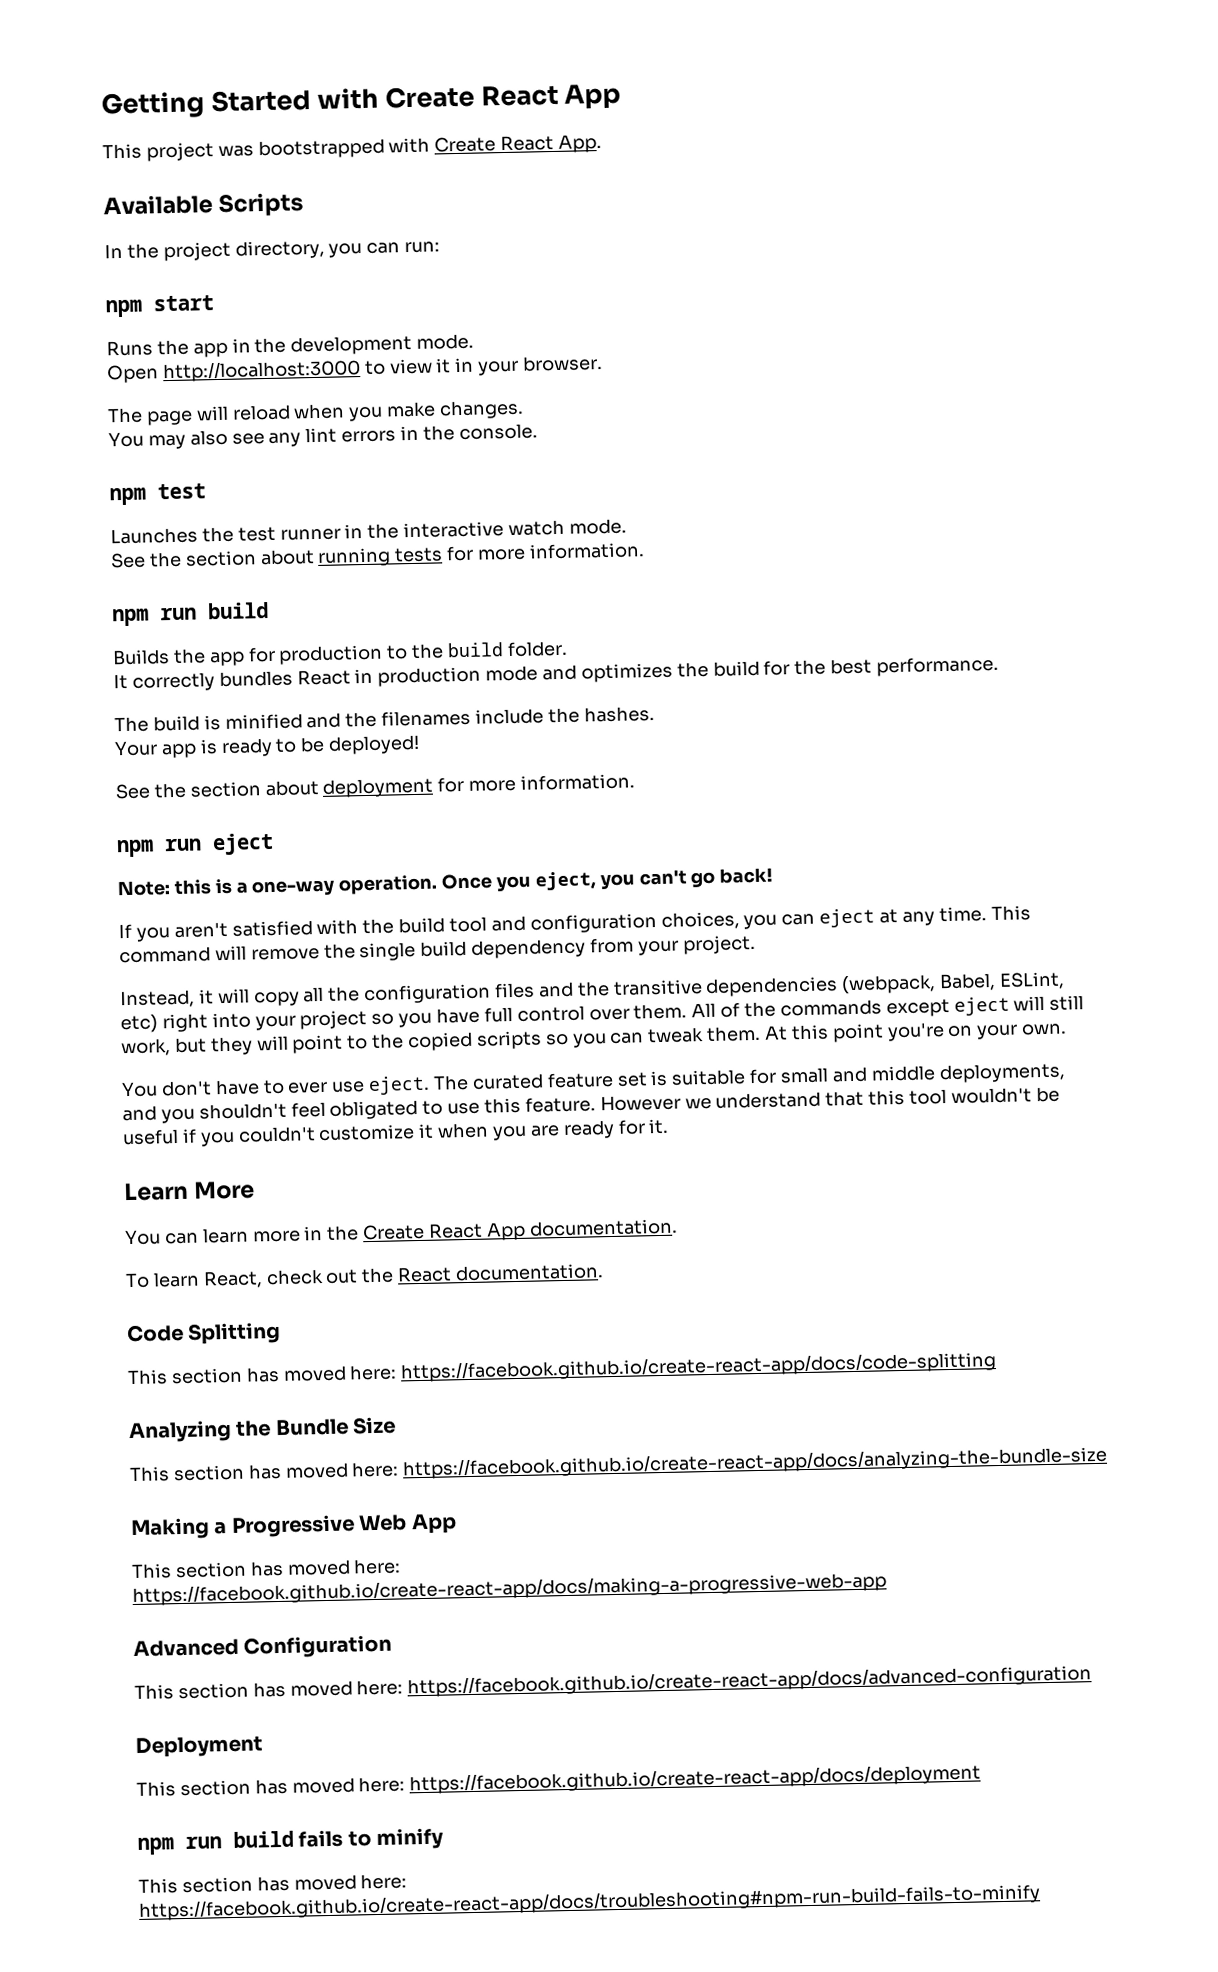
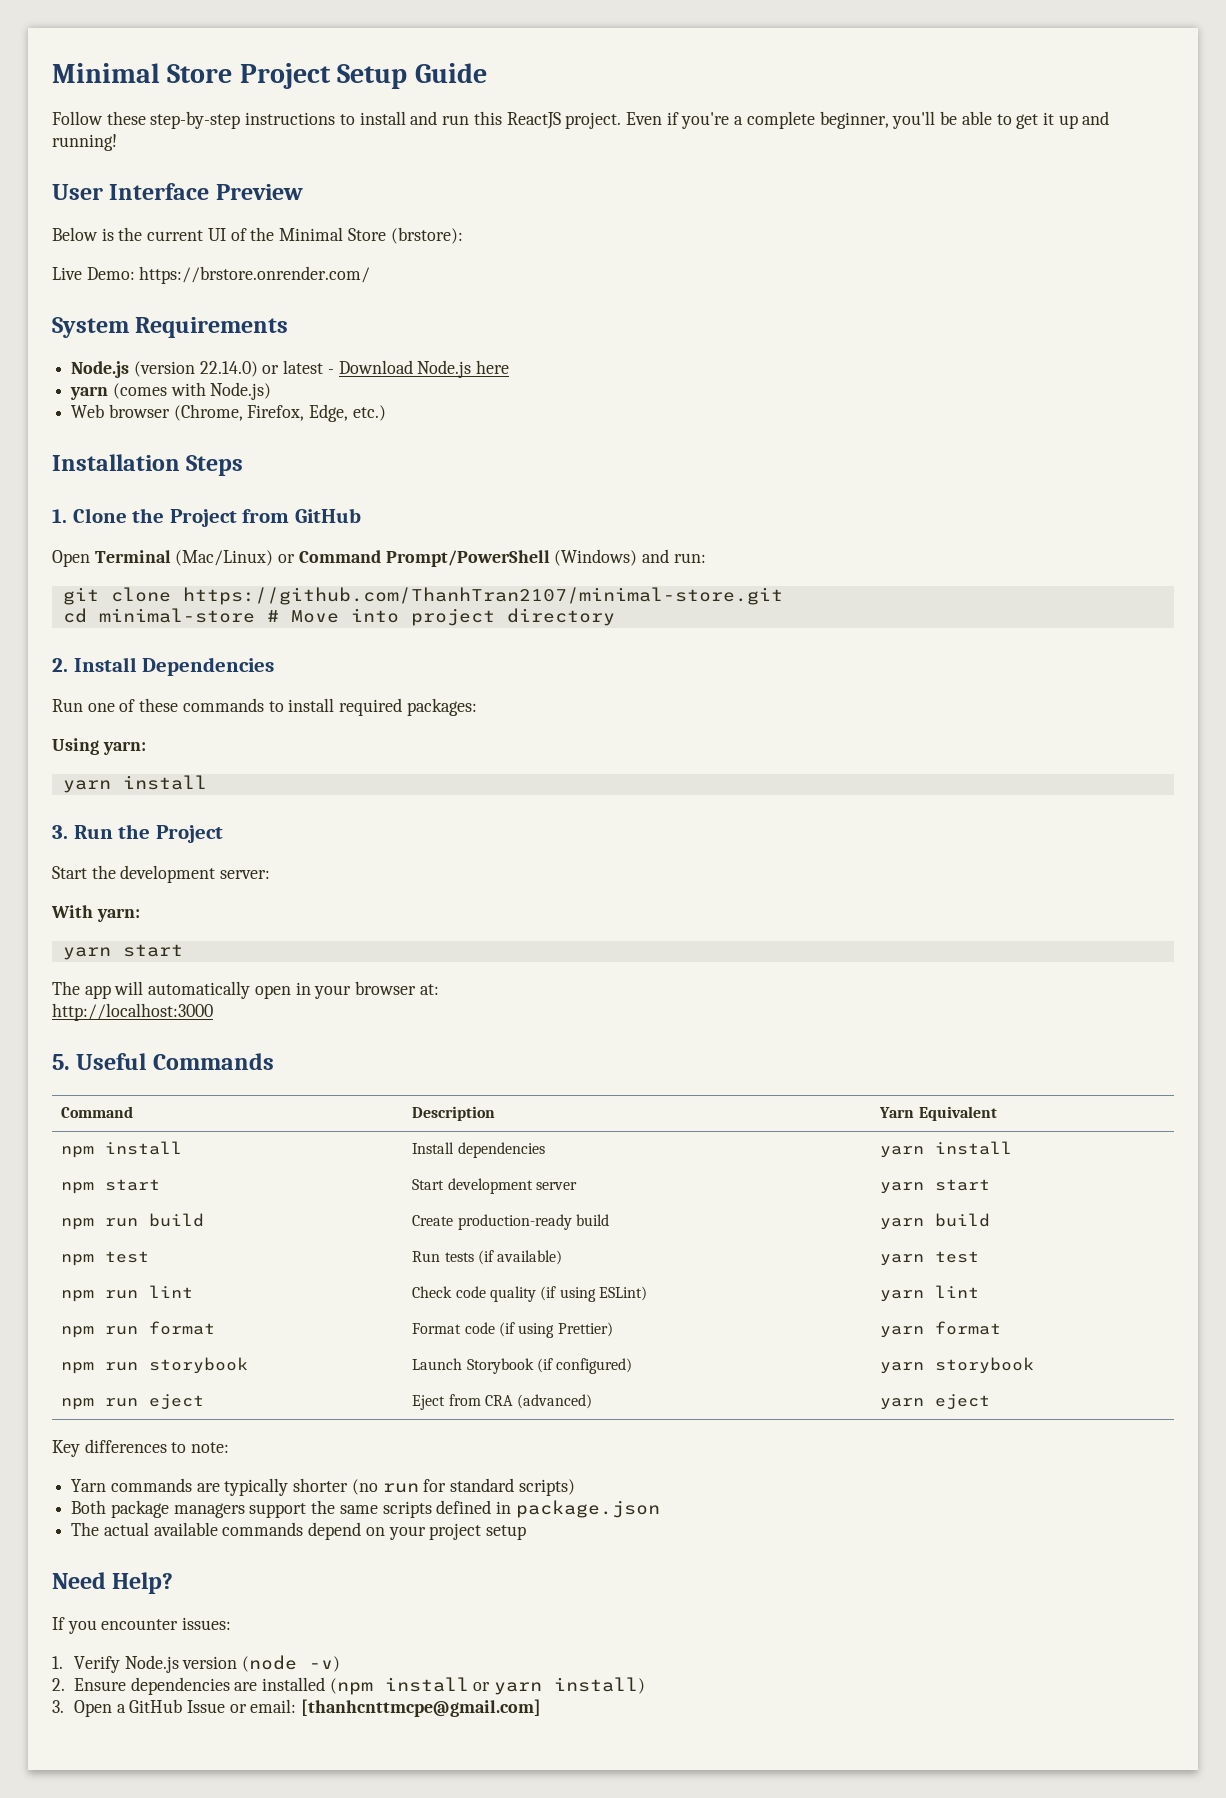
- Getting Started with Create React App
- This project was bootstrapped with Create React App.
- Available Scripts
- In the project directory, you can run:
- npm start
- Runs the app in the development mode.
- Open http://localhost:3000 to view it in your browser.
- The page will reload when you make changes.
- You may also see any lint errors in the console.
- npm test
- Launches the test runner in the interactive watch mode.
- See the section about running tests for more information.
- npm run build
- Builds the app for production to the build folder.
- It correctly bundles React in production mode and optimizes the build for the best performance.
- The build is minified and the filenames include the hashes.
- Your app is ready to be deployed!
- See the section about deployment for more information.
- npm run eject
- Note: this is a one-way operation. Once you eject, you can't go back!
- If you aren't satisfied with the build tool and configuration choices, you can eject at any time. This command will remove the single build dependency from your project.
- Instead, it will copy all the configuration files and the transitive dependencies (webpack, Babel, ESLint, etc) right into your project so you have full control over them. All of the commands except eject will still work, but they will point to the copied scripts so you can tweak them. At this point you're on your own.
- You don't have to ever use eject. The curated feature set is suitable for small and middle deployments, and you shouldn't feel obligated to use this feature. However we understand that this tool wouldn't be useful if you couldn't customize it when you are ready for it.
- Learn More
- You can learn more in the Create React App documentation.
- To learn React, check out the React documentation.
- Code Splitting
- This section has moved here: https://facebook.github.io/create-react-app/docs/code-splitting
- Analyzing the Bundle Size
- This section has moved here: https://facebook.github.io/create-react-app/docs/analyzing-the-bundle-size
- Making a Progressive Web App
- This section has moved here: https://facebook.github.io/create-react-app/docs/making-a-progressive-web-app
- Advanced Configuration
- This section has moved here: https://facebook.github.io/create-react-app/docs/advanced-configuration
- Deployment
- This section has moved here: https://facebook.github.io/create-react-app/docs/deployment
- npm run build fails to minify
- This section has moved here: https://facebook.github.io/create-react-app/docs/troubleshooting#npm-run-build-fails-to-minify
+ Minimal Store Project Setup Guide
+ Follow these step-by-step instructions to install and run this ReactJS project. Even if you're a complete beginner, you'll be able to get it up and running!
+ User Interface Preview
+ Below is the current UI of the Minimal Store (brstore):
+ Live Demo: https://brstore.onrender.com/
+ System Requirements
+ Node.js (version 22.14.0) or latest - Download Node.js here
+ yarn (comes with Node.js)
+ Web browser (Chrome, Firefox, Edge, etc.)
+ Installation Steps
+ 1. Clone the Project from GitHub
+ Open Terminal (Mac/Linux) or Command Prompt/PowerShell (Windows) and run:
+ git clone https://github.com/ThanhTran2107/minimal-store.git
+ cd minimal-store # Move into project directory
+ 2. Install Dependencies
+ Run one of these commands to install required packages:
+ Using yarn:
+ yarn install
+ 3. Run the Project
+ Start the development server:
+ With yarn:
+ yarn start
+ The app will automatically open in your browser at:
+ http://localhost:3000
+ 5. Useful Commands
+ Command | Description | Yarn Equivalent
+ npm install | Install dependencies | yarn install
+ npm start | Start development server | yarn start
+ npm run build | Create production-ready build | yarn build
+ npm test | Run tests (if available) | yarn test
+ npm run lint | Check code quality (if using ESLint) | yarn lint
+ npm run format | Format code (if using Prettier) | yarn format
+ npm run storybook | Launch Storybook (if configured) | yarn storybook
+ npm run eject | Eject from CRA (advanced) | yarn eject
+ Key differences to note:
+ Yarn commands are typically shorter (no run for standard scripts)
+ Both package managers support the same scripts defined in package.json
+ The actual available commands depend on your project setup
+ Need Help?
+ If you encounter issues:
+ 1. Verify Node.js version (node -v)
+ 2. Ensure dependencies are installed (npm install or yarn install)
+ 3. Open a GitHub Issue or email: [thanhcnttmcpe@gmail.com]

